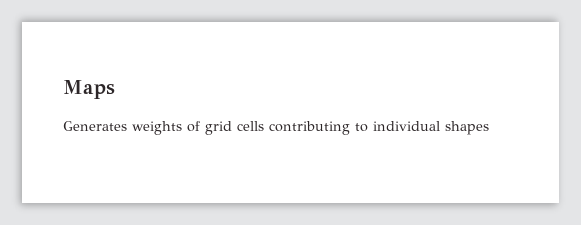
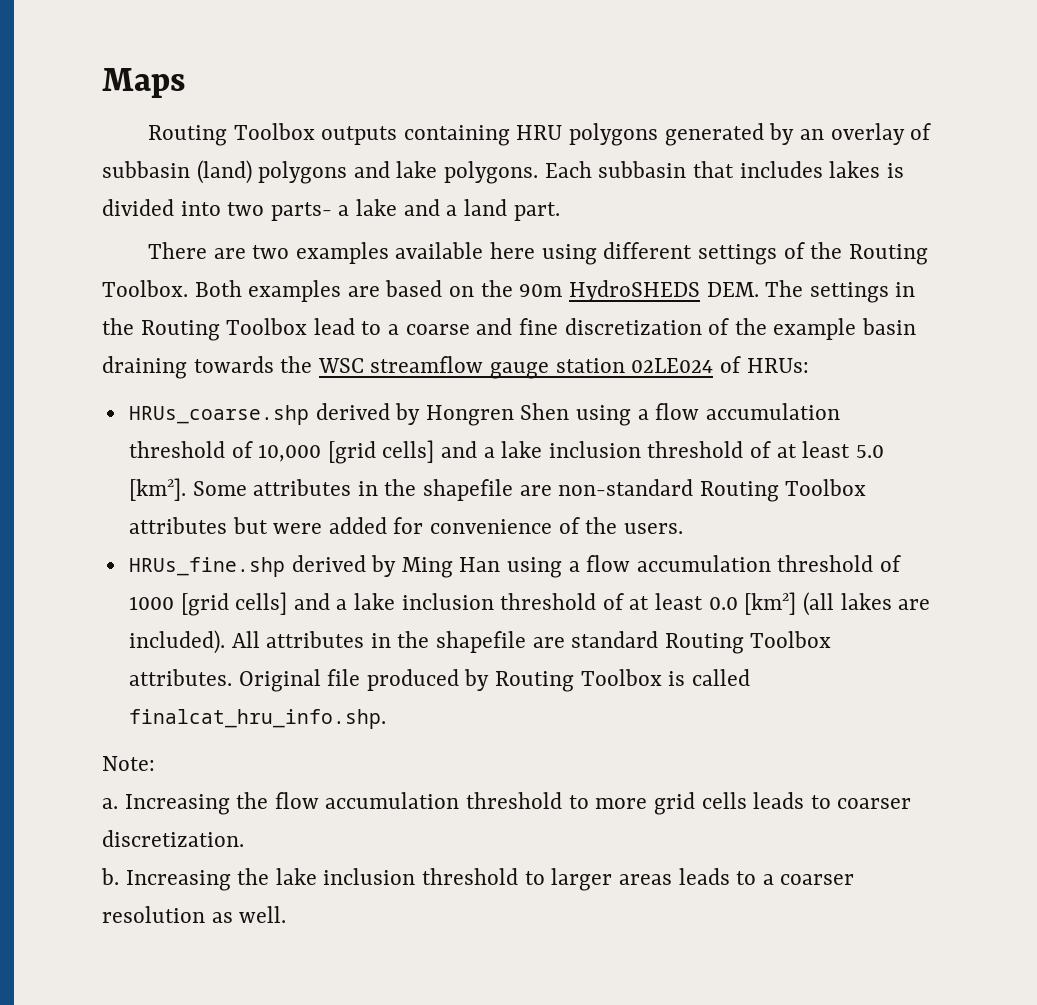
- Generates weights of grid cells contributing to individual shapes
+ Routing Toolbox outputs containing HRU polygons generated by an overlay of subbasin (land) polygons and lake polygons. Each subbasin that includes lakes is divided into two parts- a lake and a land part.
+ There are two examples available here using different settings of the Routing Toolbox. Both examples are based on the 90m HydroSHEDS DEM. The settings in the Routing Toolbox lead to a coarse and fine discretization of the example basin draining towards the WSC streamflow gauge station 02LE024 of HRUs:
+ HRUs_coarse.shp derived by Hongren Shen using a flow accumulation threshold of 10,000 [grid cells] and a lake inclusion threshold of at least 5.0 [km2]. Some attributes in the shapefile are non-standard Routing Toolbox attributes but were added for convenience of the users.
+ HRUs_fine.shp derived by Ming Han using a flow accumulation threshold of 1000 [grid cells] and a lake inclusion threshold of at least 0.0 [km2] (all lakes are included). All attributes in the shapefile are standard Routing Toolbox attributes. Original file produced by Routing Toolbox is called finalcat_hru_info.shp.
+ Note:
+ a. Increasing the flow accumulation threshold to more grid cells leads to coarser discretization.
+ b. Increasing the lake inclusion threshold to larger areas leads to a coarser resolution as well.

